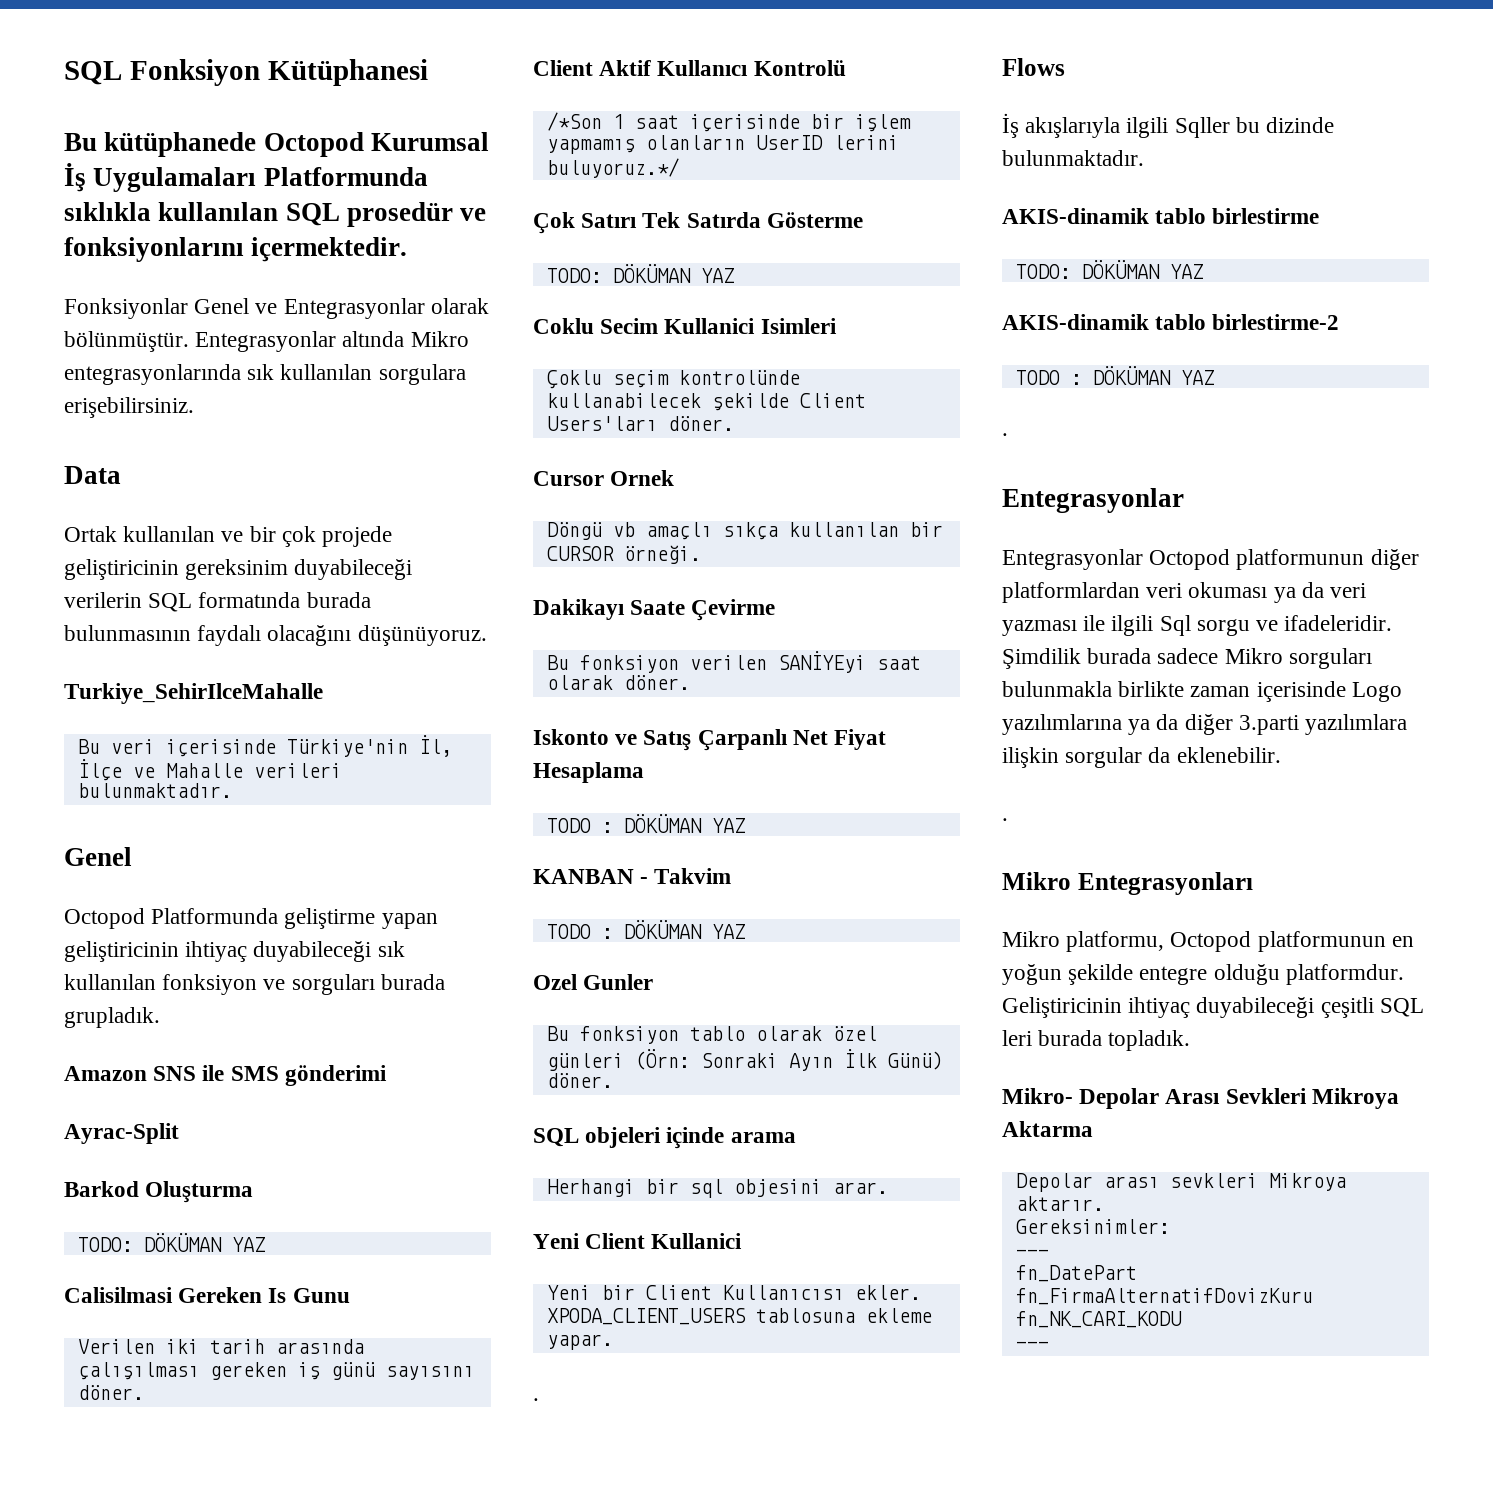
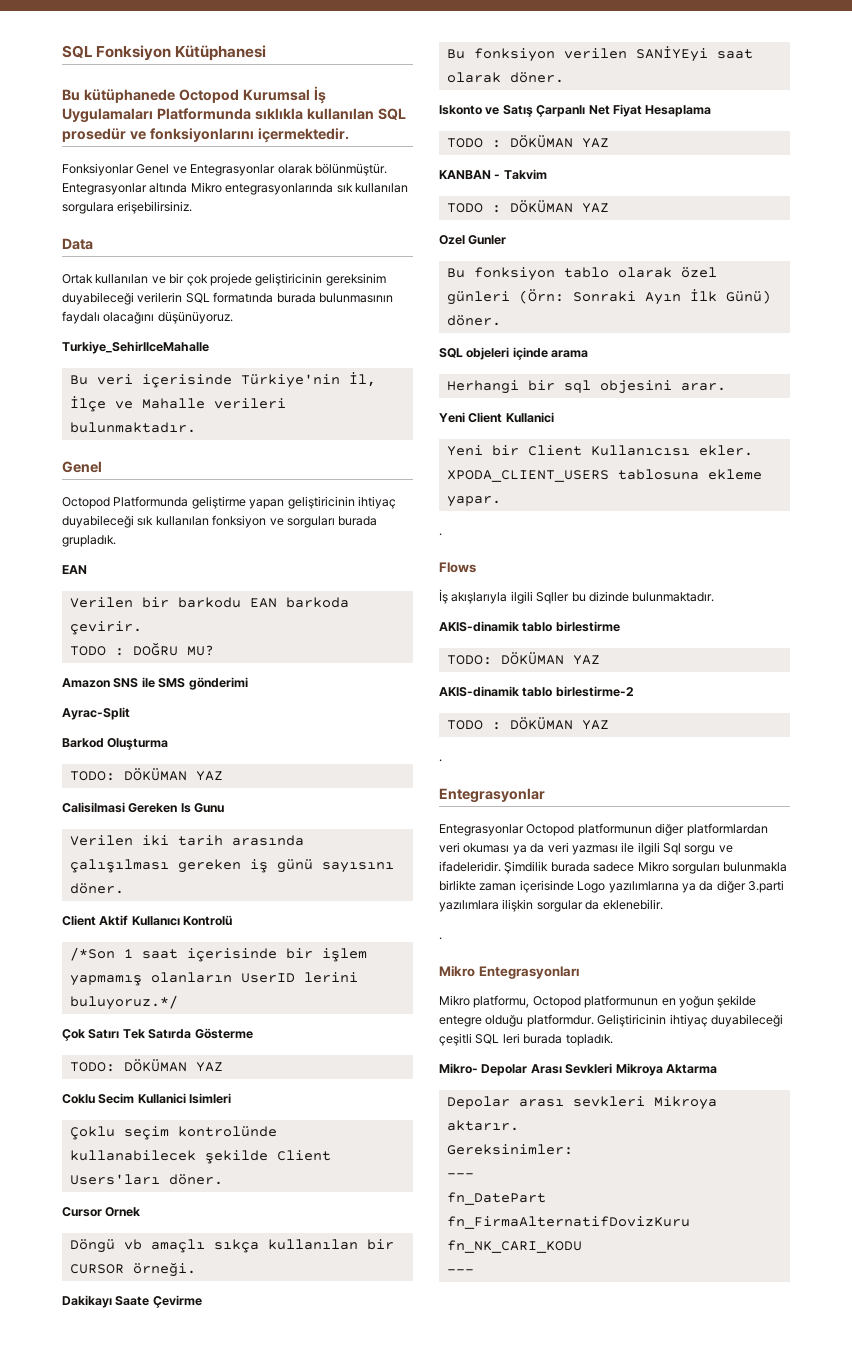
  Octopod Platformunda geliştirme yapan geliştiricinin ihtiyaç duyabileceği sık kullanılan fonksiyon ve sorguları burada grupladık.
+ EAN
+ Verilen bir barkodu EAN barkoda çevirir.
+ TODO : DOĞRU MU?

